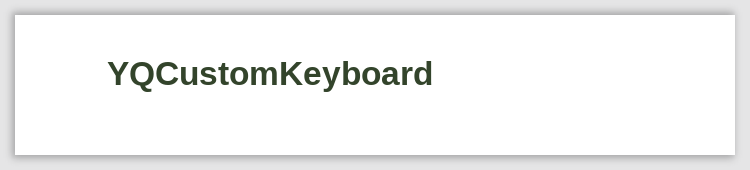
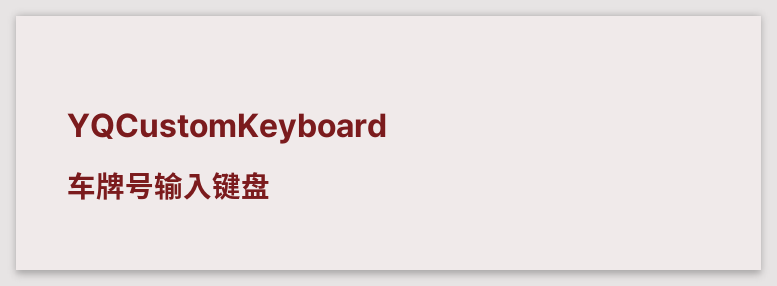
+ 车牌号输入键盘

